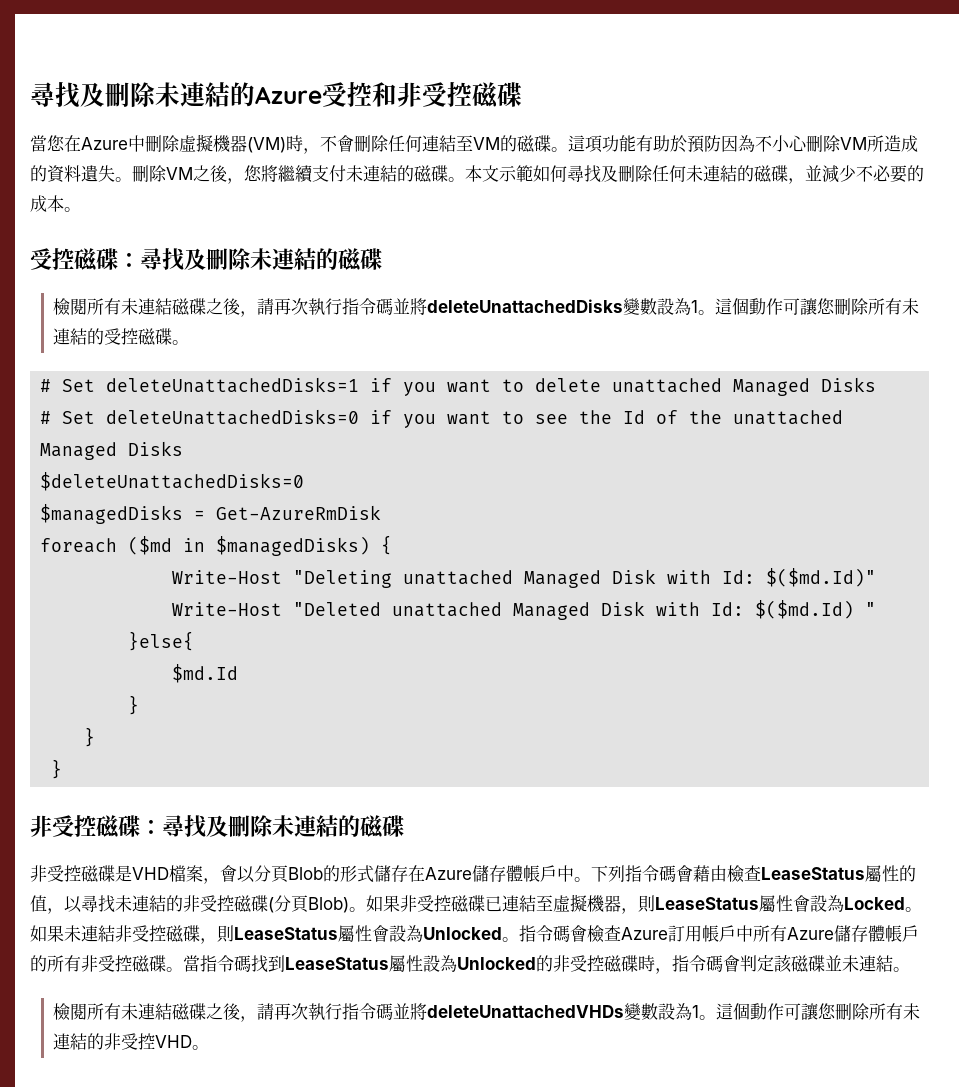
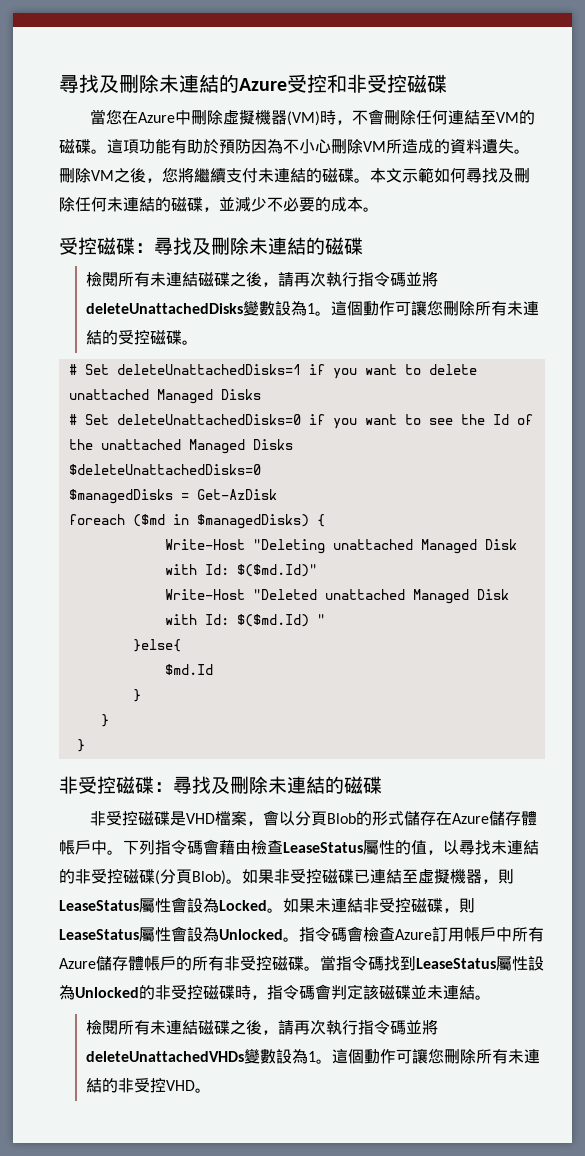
- $managedDisks = Get-AzureRmDisk
+ $managedDisks = Get-AzDisk

